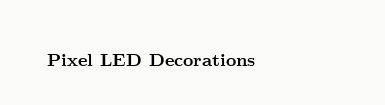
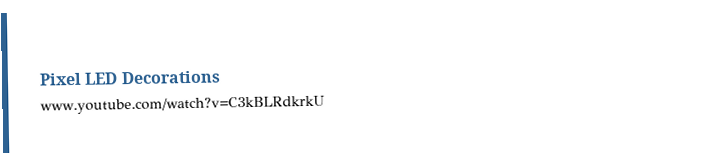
+ www.youtube.com/watch?v=C3kBLRdkrkU

